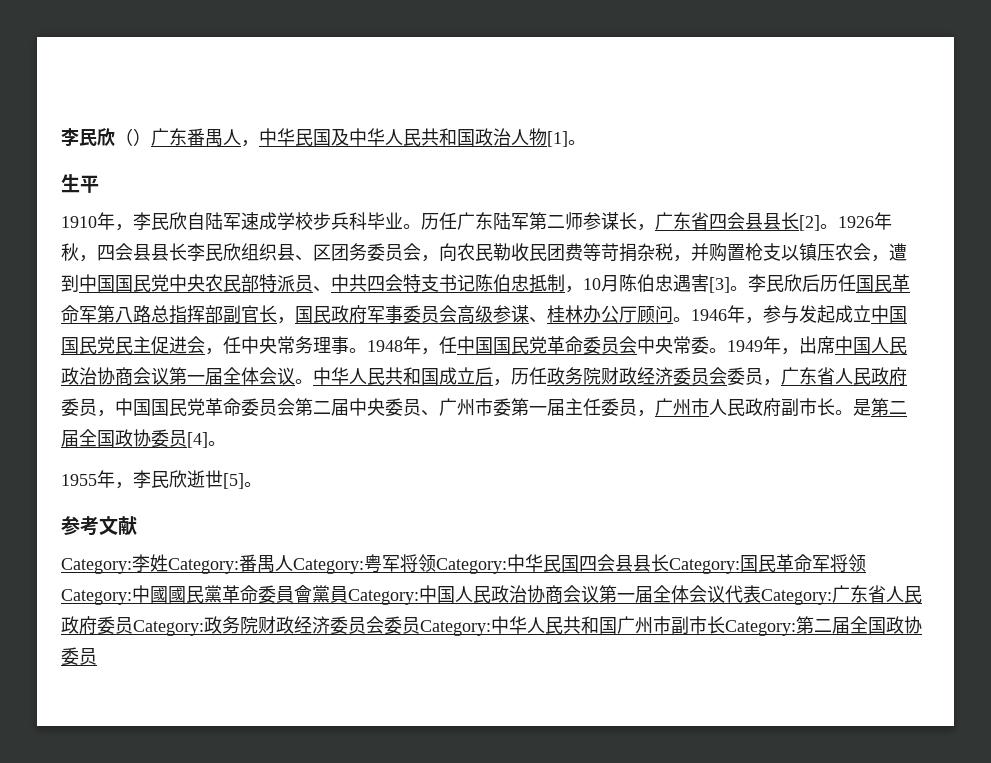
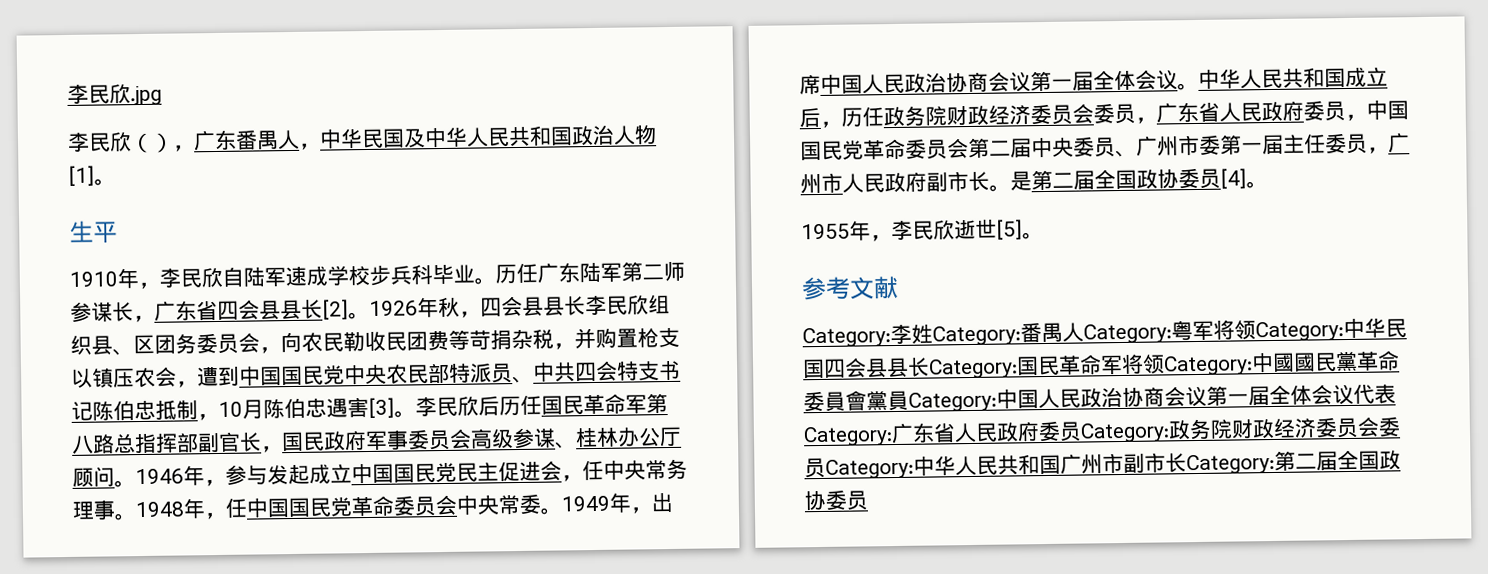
- 李民欣（）广东番禺人，中华民国及中华人民共和国政治人物[1]。
+ 李民欣.jpg
+ 李民欣（），广东番禺人，中华民国及中华人民共和国政治人物[1]。

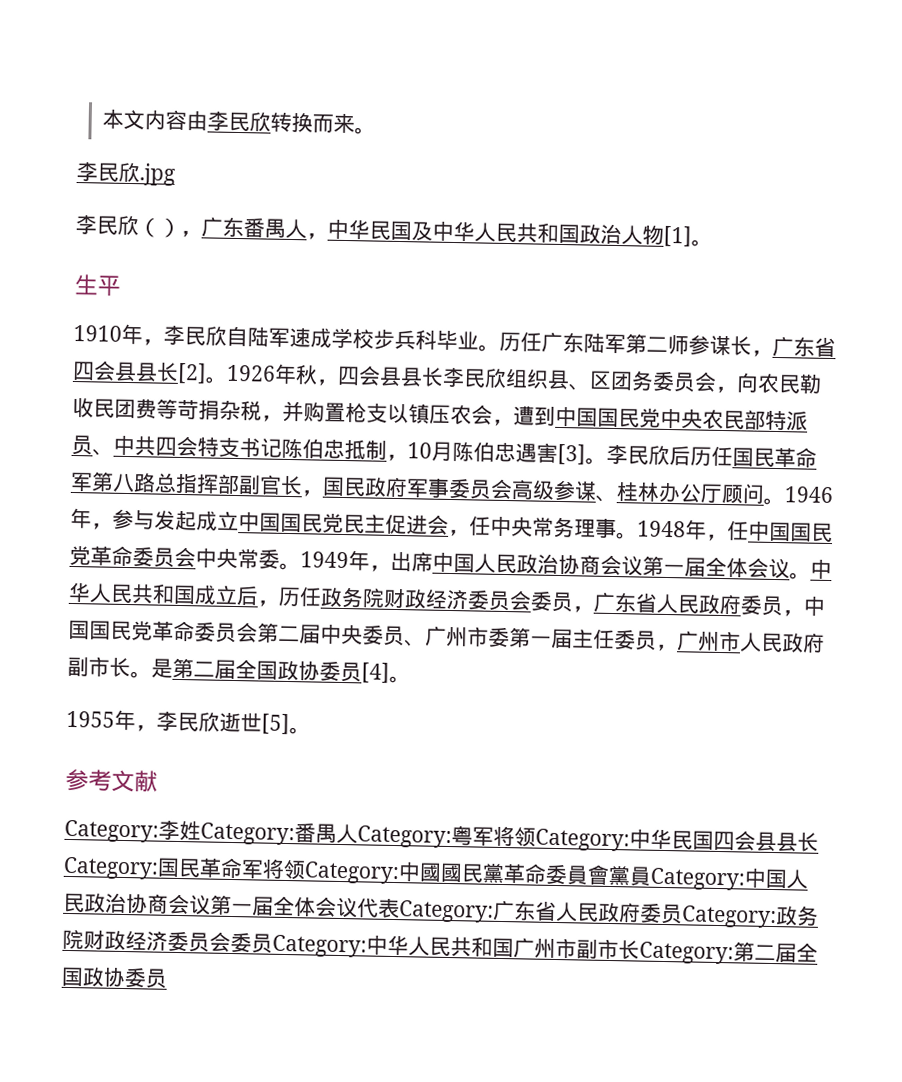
+ 本文内容由李民欣转换而来。

